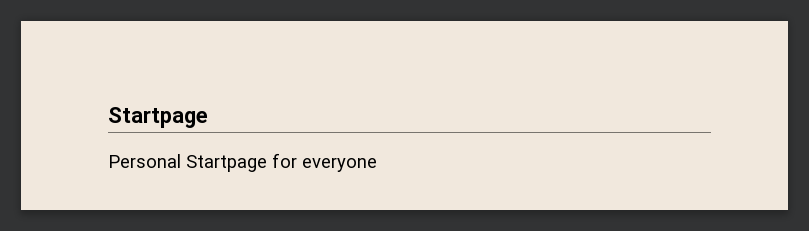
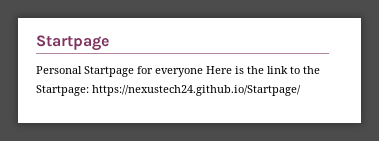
- Personal Startpage for everyone
+ Personal Startpage for everyone Here is the link to the Startpage: https://nexustech24.github.io/Startpage/

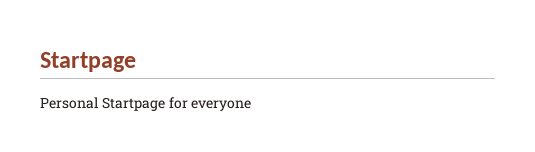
- Personal Startpage for everyone Here is the link to the Startpage: https://nexustech24.github.io/Startpage/
+ Personal Startpage for everyone

